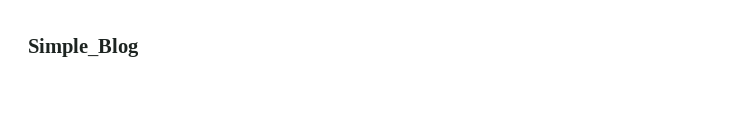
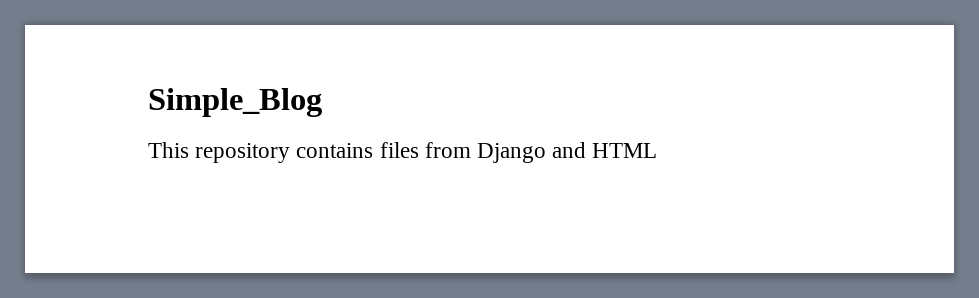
+ This repository contains files from Django and HTML

